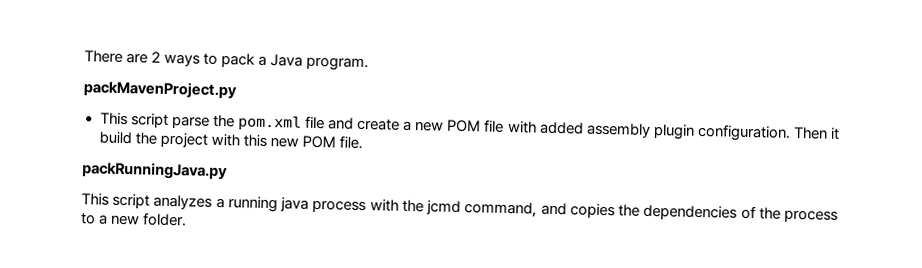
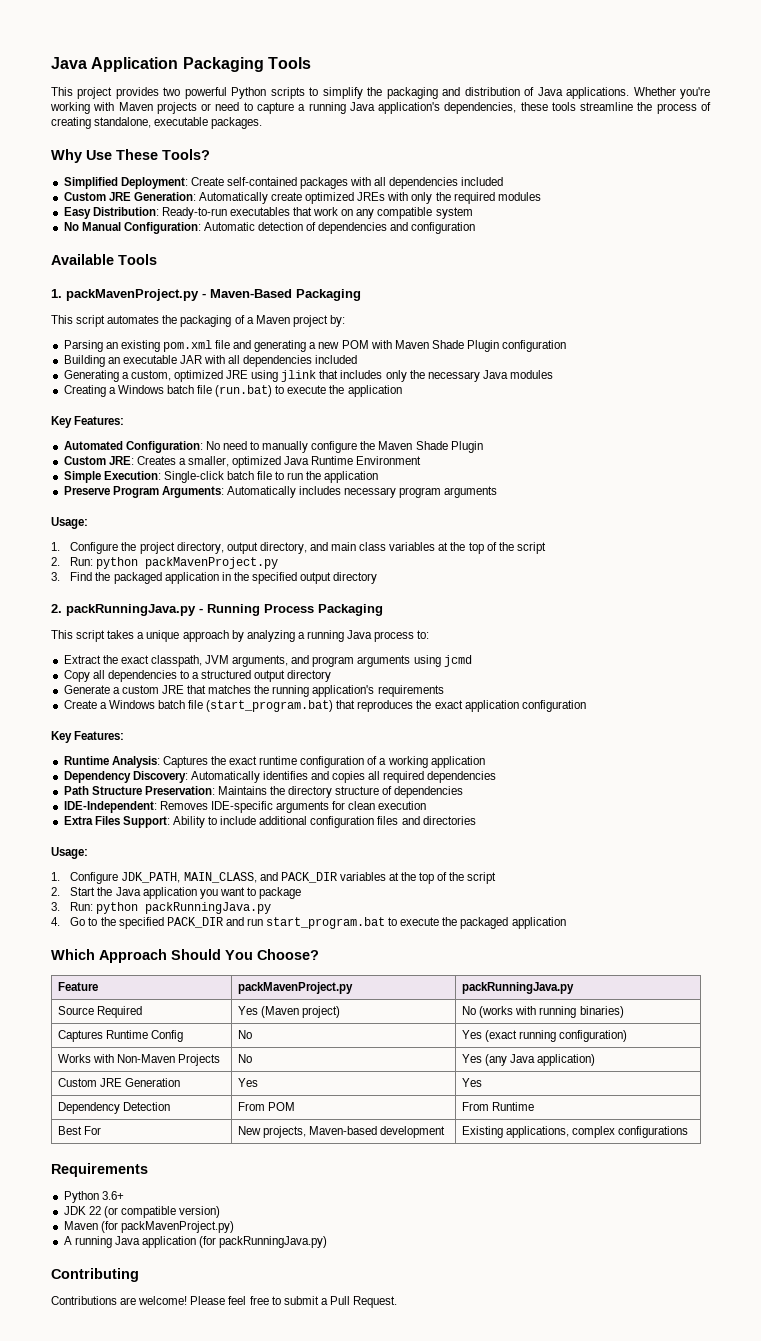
- There are 2 ways to pack a Java program.
- packMavenProject.py
- This script parse the pom.xml file and create a new POM file with added assembly plugin configuration. Then it build the project with this new POM file.
- packRunningJava.py
- This script analyzes a running java process with the jcmd command, and copies the dependencies of the process to a new folder.
+ Java Application Packaging Tools
+ This project provides two powerful Python scripts to simplify the packaging and distribution of Java applications. Whether you're working with Maven projects or need to capture a running Java application's dependencies, these tools streamline the process of creating standalone, executable packages.
+ Why Use These Tools?
+ Simplified Deployment: Create self-contained packages with all dependencies included
+ Custom JRE Generation: Automatically create optimized JREs with only the required modules
+ Easy Distribution: Ready-to-run executables that work on any compatible system
+ No Manual Configuration: Automatic detection of dependencies and configuration
+ Available Tools
+ 1. packMavenProject.py - Maven-Based Packaging
+ This script automates the packaging of a Maven project by:
+ Parsing an existing pom.xml file and generating a new POM with Maven Shade Plugin configuration
+ Building an executable JAR with all dependencies included
+ Generating a custom, optimized JRE using jlink that includes only the necessary Java modules
+ Creating a Windows batch file (run.bat) to execute the application
+ Key Features:
+ Automated Configuration: No need to manually configure the Maven Shade Plugin
+ Custom JRE: Creates a smaller, optimized Java Runtime Environment
+ Simple Execution: Single-click batch file to run the application
+ Preserve Program Arguments: Automatically includes necessary program arguments
+ Usage:
+ 1. Configure the project directory, output directory, and main class variables at the top of the script
+ 2. Run: python packMavenProject.py
+ 3. Find the packaged application in the specified output directory
+ 2. packRunningJava.py - Running Process Packaging
+ This script takes a unique approach by analyzing a running Java process to:
+ Extract the exact classpath, JVM arguments, and program arguments using jcmd
+ Copy all dependencies to a structured output directory
+ Generate a custom JRE that matches the running application's requirements
+ Create a Windows batch file (start_program.bat) that reproduces the exact application configuration
+ Key Features:
+ Runtime Analysis: Captures the exact runtime configuration of a working application
+ Dependency Discovery: Automatically identifies and copies all required dependencies
+ Path Structure Preservation: Maintains the directory structure of dependencies
+ IDE-Independent: Removes IDE-specific arguments for clean execution
+ Extra Files Support: Ability to include additional configuration files and directories
+ Usage:
+ 1. Configure JDK_PATH, MAIN_CLASS, and PACK_DIR variables at the top of the script
+ 2. Start the Java application you want to package
+ 3. Run: python packRunningJava.py
+ 4. Go to the specified PACK_DIR and run start_program.bat to execute the packaged application
+ Which Approach Should You Choose?
+ Feature | packMavenProject.py | packRunningJava.py
+ Source Required | Yes (Maven project) | No (works with running binaries)
+ Captures Runtime Config | No | Yes (exact running configuration)
+ Works with Non-Maven Projects | No | Yes (any Java application)
+ Custom JRE Generation | Yes | Yes
+ Dependency Detection | From POM | From Runtime
+ Best For | New projects, Maven-based development | Existing applications, complex configurations
+ Requirements
+ Python 3.6+
+ JDK 22 (or compatible version)
+ Maven (for packMavenProject.py)
+ A running Java application (for packRunningJava.py)
+ Contributing
+ Contributions are welcome! Please feel free to submit a Pull Request.

